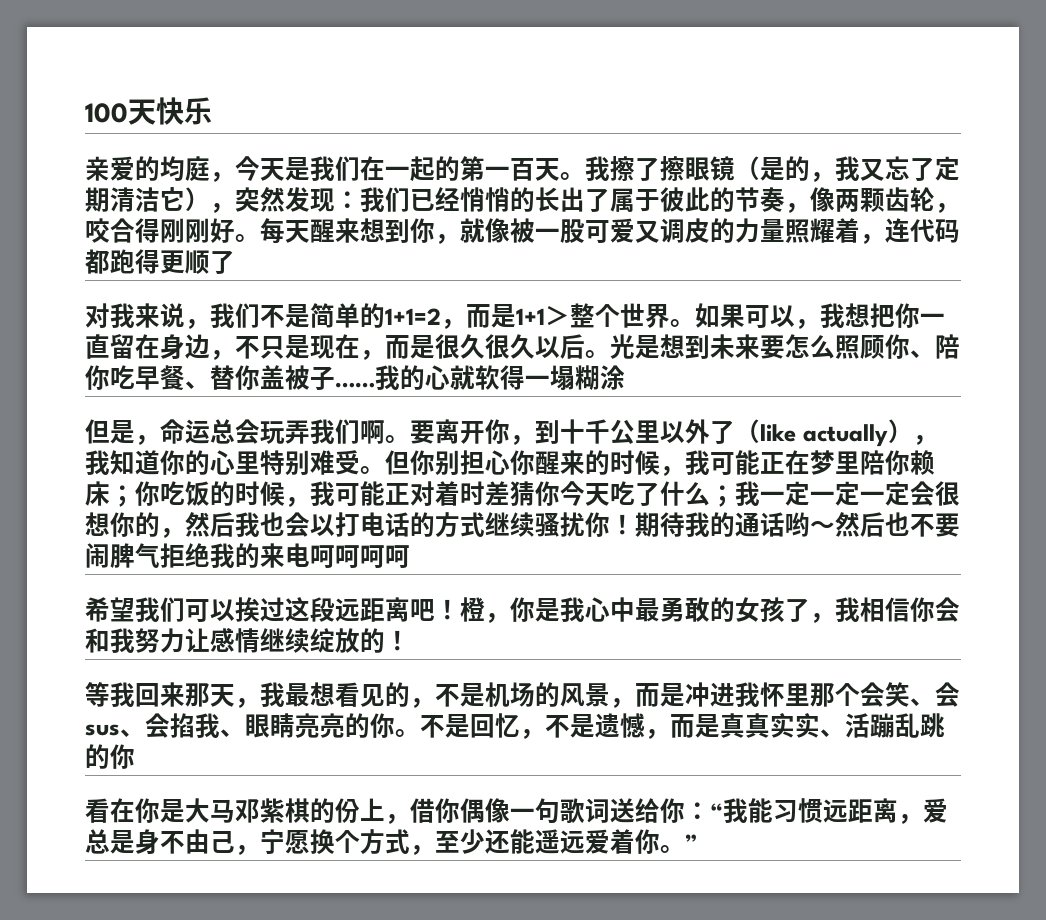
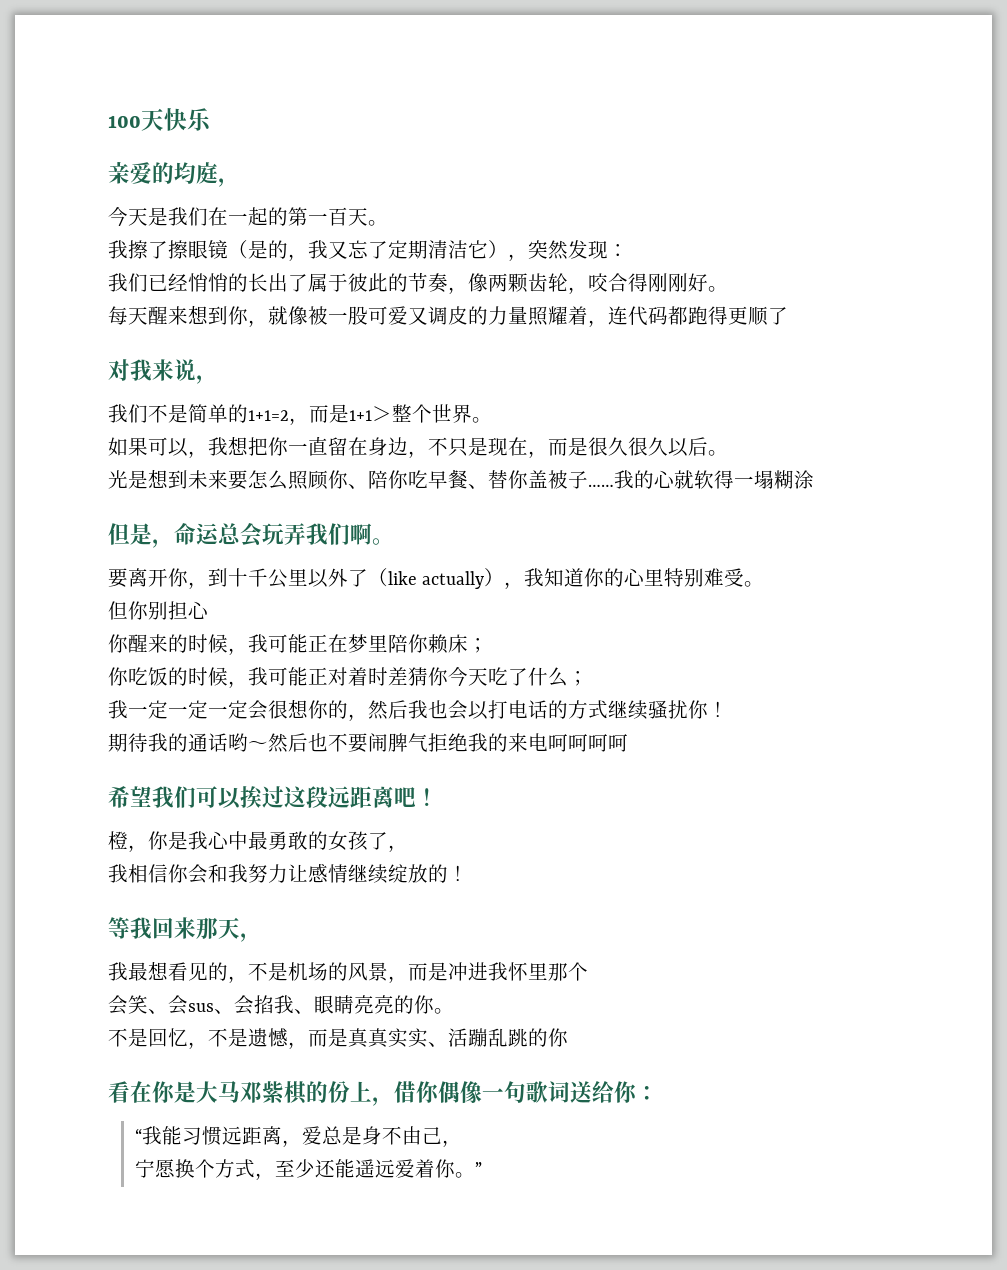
- 亲爱的均庭，今天是我们在一起的第一百天。我擦了擦眼镜（是的，我又忘了定期清洁它），突然发现：我们已经悄悄的长出了属于彼此的节奏，像两颗齿轮，咬合得刚刚好。每天醒来想到你，就像被一股可爱又调皮的力量照耀着，连代码都跑得更顺了
+ 亲爱的均庭，
+ 今天是我们在一起的第一百天。
+ 我擦了擦眼镜（是的，我又忘了定期清洁它），突然发现：
+ 我们已经悄悄的长出了属于彼此的节奏，像两颗齿轮，咬合得刚刚好。
+ 每天醒来想到你，就像被一股可爱又调皮的力量照耀着，连代码都跑得更顺了
- 对我来说，我们不是简单的1+1=2，而是1+1＞整个世界。如果可以，我想把你一直留在身边，不只是现在，而是很久很久以后。光是想到未来要怎么照顾你、陪你吃早餐、替你盖被子……
+ 对我来说，
+ 我们不是简单的1+1=2，而是1+1＞整个世界。
+ 如果可以，我想把你一直留在身边，不只是现在，而是很久很久以后。
+ 光是想到未来要怎么照顾你、陪你吃早餐、替你盖被子……
- 但是，命运总会玩弄我们啊。要离开你，到十千公里以外了（like actually），我知道你的心里特别难受。但你别担心你醒来的时候，我可能正在梦里陪你赖床；你吃饭的时候，我可能正对着时差猜你今天吃了什么；我一定一定一定会很想你的，然后我也会以打电话的方式继续骚扰你！期待我的通话哟～然后也不要闹脾气拒绝我的来电呵呵呵呵
+ 但是，命运总会玩弄我们啊。
+ 要离开你，到十千公里以外了（like actually），我知道你的心里特别难受。
+ 但你别担心
+ 你醒来的时候，我可能正在梦里陪你赖床；
+ 你吃饭的时候，我可能正对着时差猜你今天吃了什么；
+ 我一定一定一定会很想你的，然后我也会以打电话的方式继续骚扰你！
+ 期待我的通话哟～然后也不要闹脾气拒绝我的来电呵呵呵呵
- 希望我们可以挨过这段远距离吧！橙，你是我心中最勇敢的女孩了，我相信你会和我努力让感情继续绽放的！
+ 希望我们可以挨过这段远距离吧！
+ 橙，你是我心中最勇敢的女孩了，
+ 我相信你会和我努力让感情继续绽放的！
- 等我回来那天，我最想看见的，不是机场的风景，而是冲进我怀里那个会笑、会sus、会掐我、眼睛亮亮的你。不是回忆，不是遗憾，而是真真实实、活蹦乱跳的你
+ 等我回来那天，
+ 我最想看见的，不是机场的风景，而是冲进我怀里那个
+ 会笑、会sus、会掐我、眼睛亮亮的你。
+ 不是回忆，不是遗憾，而是真真实实、活蹦乱跳的你
- 看在你是大马邓紫棋的份上，借你偶像一句歌词送给你：“我能习惯远距离，爱总是身不由己，宁愿换个方式，至少还能遥远爱着你。”
+ 看在你是大马邓紫棋的份上，借你偶像一句歌词送给你：
+ “我能习惯远距离，爱总是身不由己，
+ 宁愿换个方式，至少还能遥远爱着你。”

